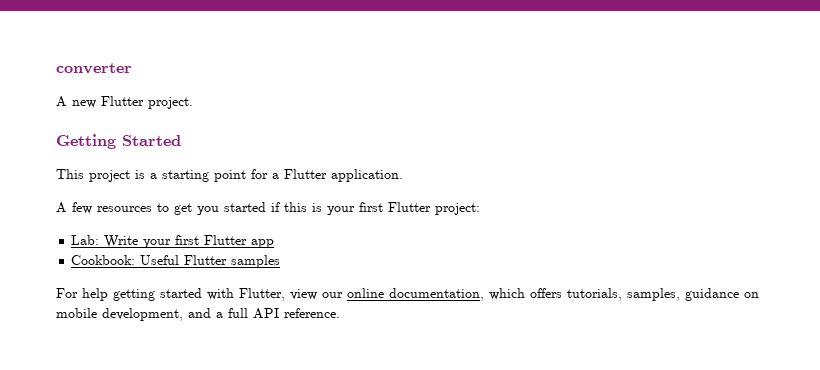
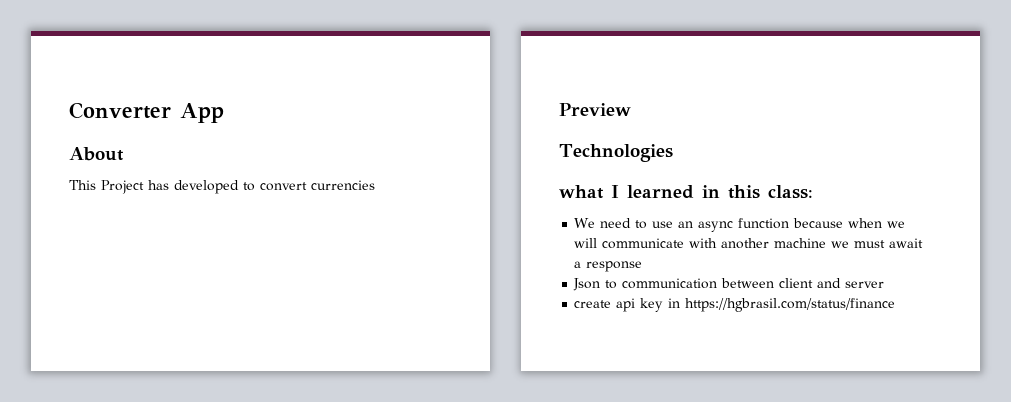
- converter
- A new Flutter project.
- Getting Started
- This project is a starting point for a Flutter application.
- A few resources to get you started if this is your first Flutter project:
- Lab: Write your first Flutter app
- Cookbook: Useful Flutter samples
- For help getting started with Flutter, view our online documentation, which offers tutorials, samples, guidance on mobile development, and a full API reference.
+ Converter App
+ About
+ This Project has developed to convert currencies
+ Preview
+ Technologies
+ what I learned in this class:
+ We need to use an async function because when we will communicate with another machine we must await a response
+ Json to communication between client and server
+ create api key in https://hgbrasil.com/status/finance

